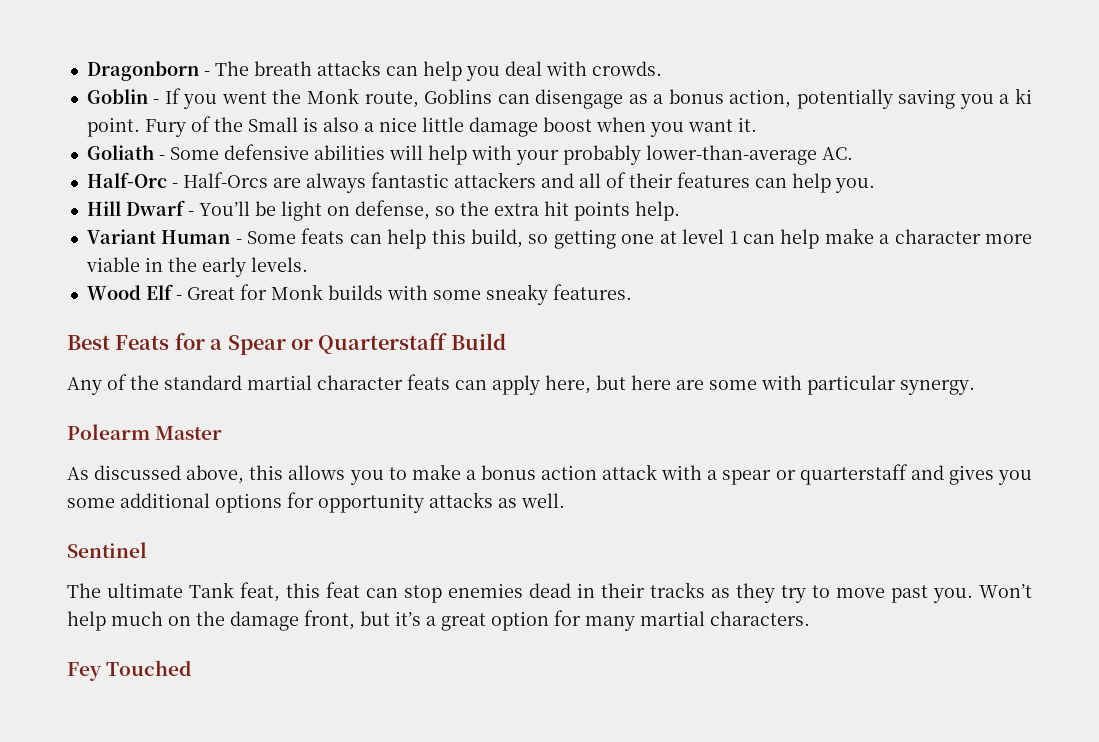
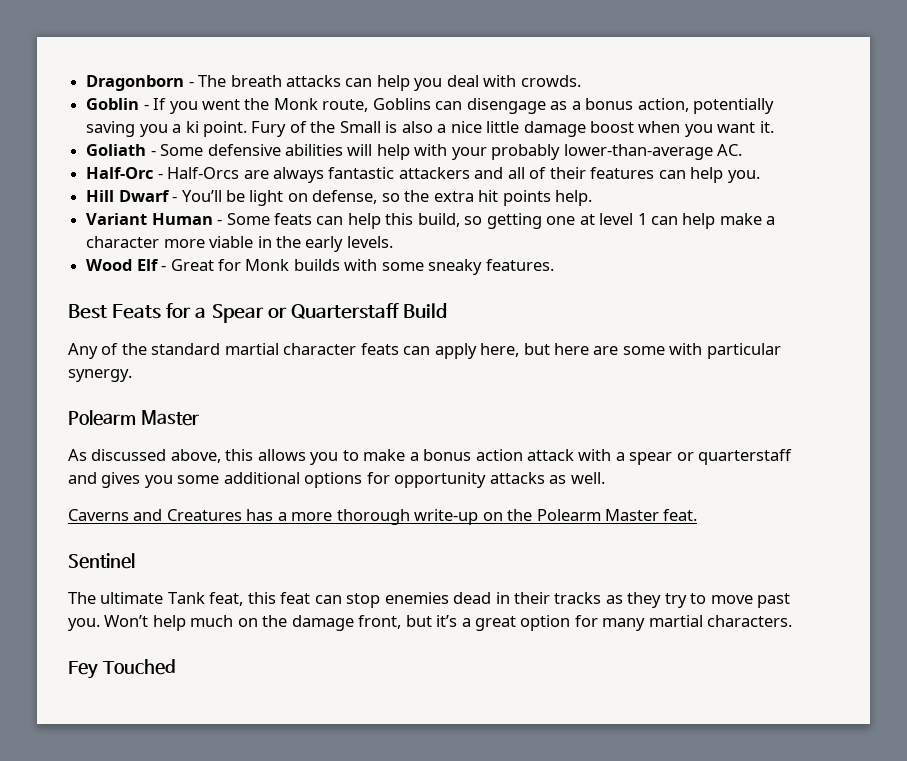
+ Caverns and Creatures has a more thorough write-up on the Polearm Master feat.

